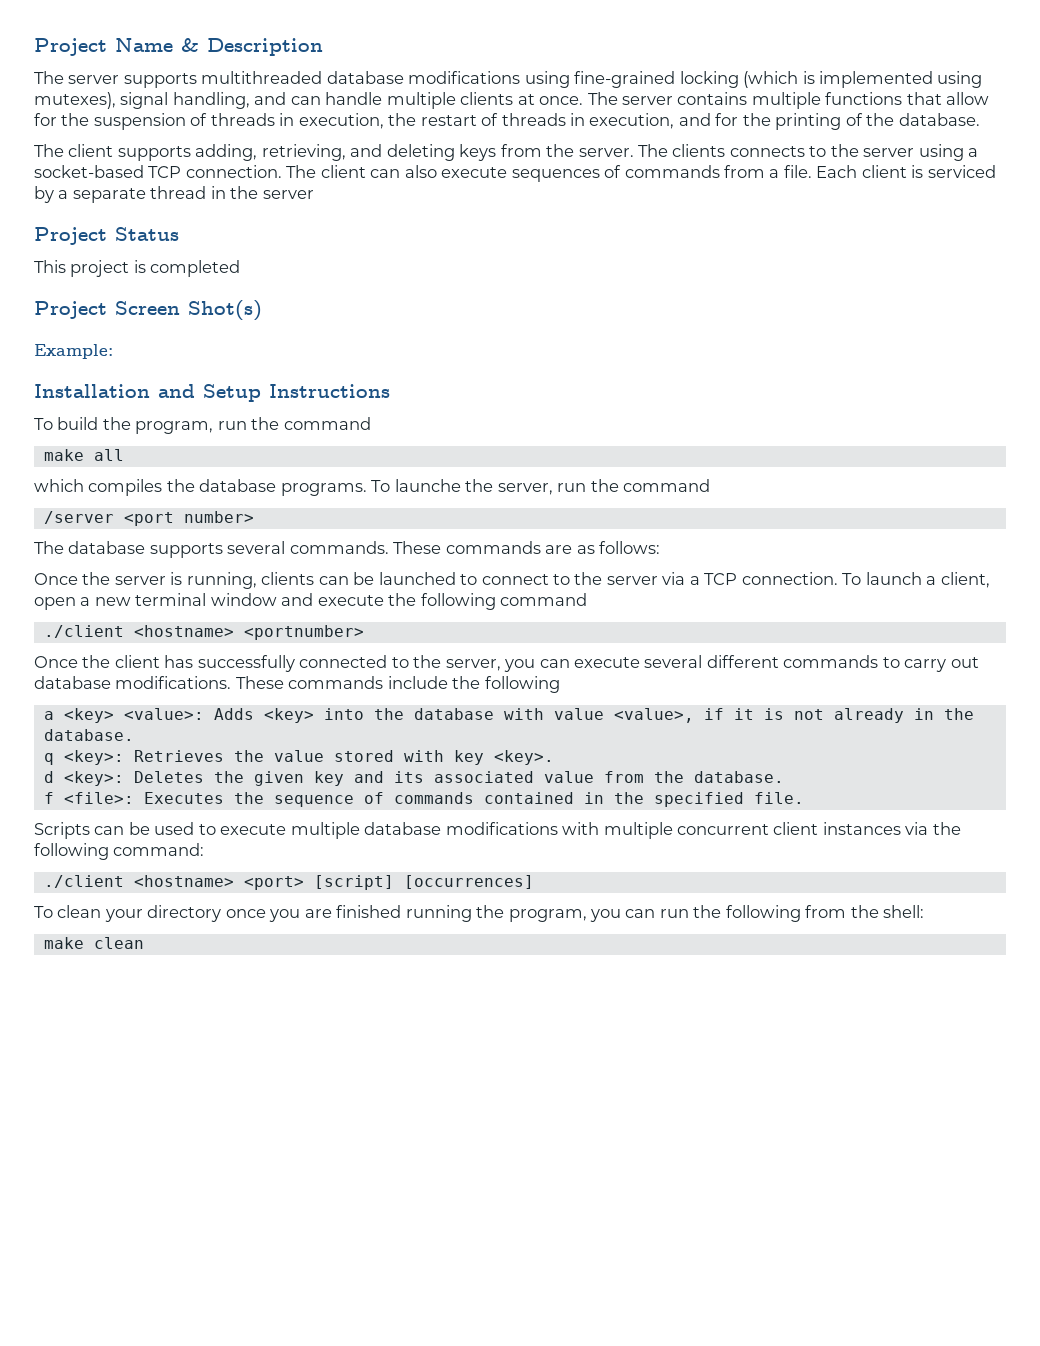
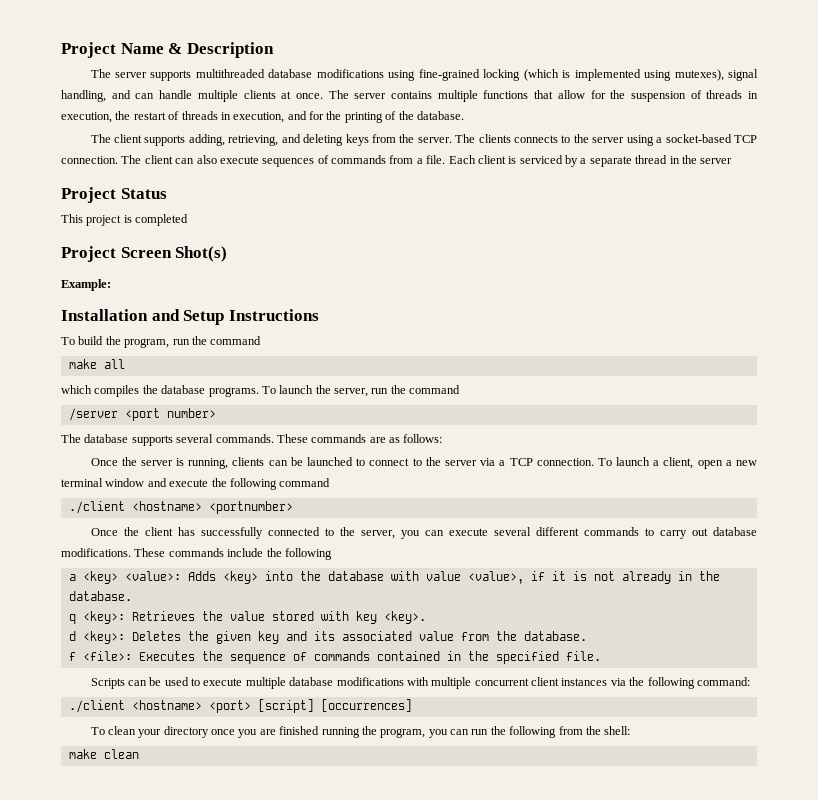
- To launche the server, run the command
+ To launch the server, run the command

